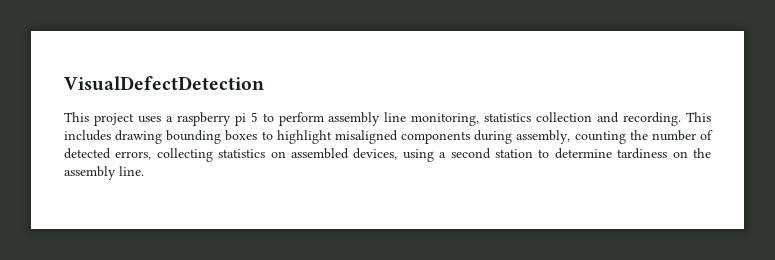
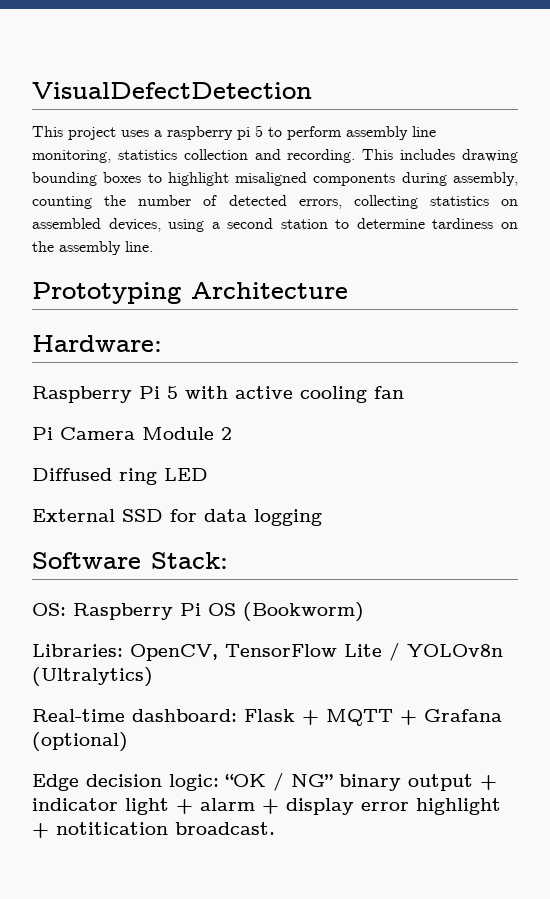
+ Prototyping Architecture
+ Hardware:
+ Raspberry Pi 5 with active cooling fan
+ Pi Camera Module 2
+ Diffused ring LED
+ External SSD for data logging
+ Software Stack:
+ OS: Raspberry Pi OS (Bookworm)
+ Libraries: OpenCV, TensorFlow Lite / YOLOv8n (Ultralytics)
+ Real-time dashboard: Flask + MQTT + Grafana (optional)
+ Edge decision logic: “OK / NG” binary output + indicator light + alarm + display error highlight + notitication broadcast.

